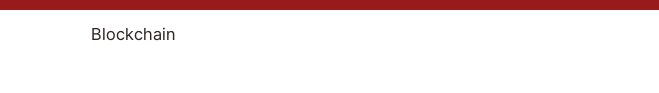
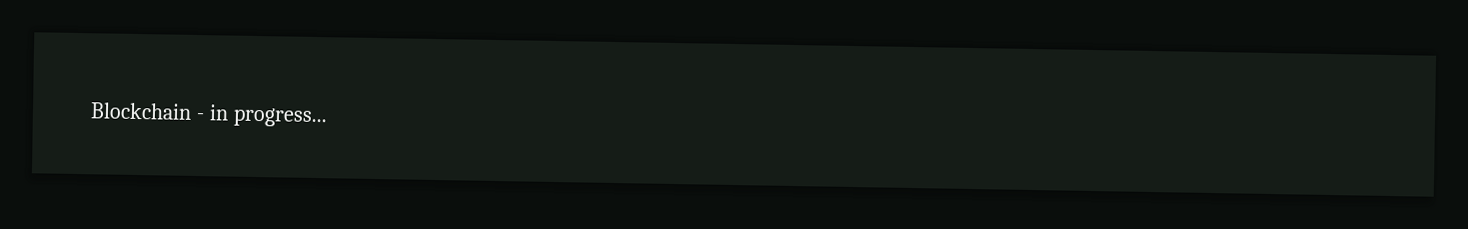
- Blockchain
+ Blockchain - in progress...

